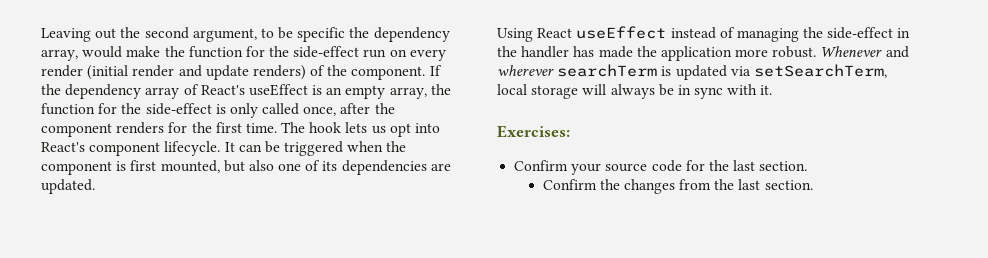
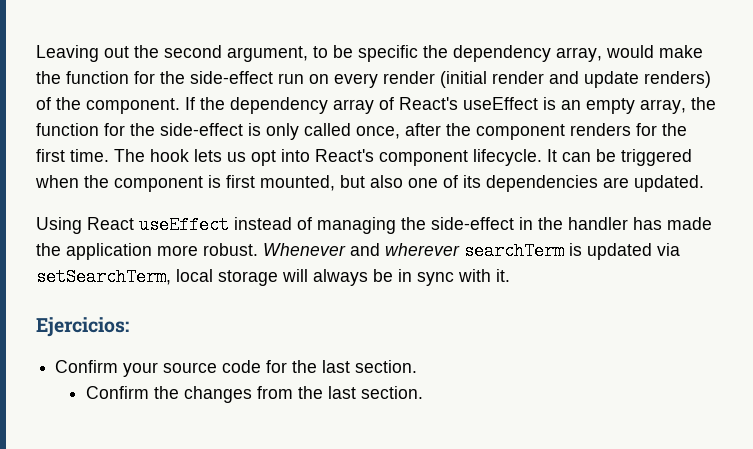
- Exercises:
+ Ejercicios:

